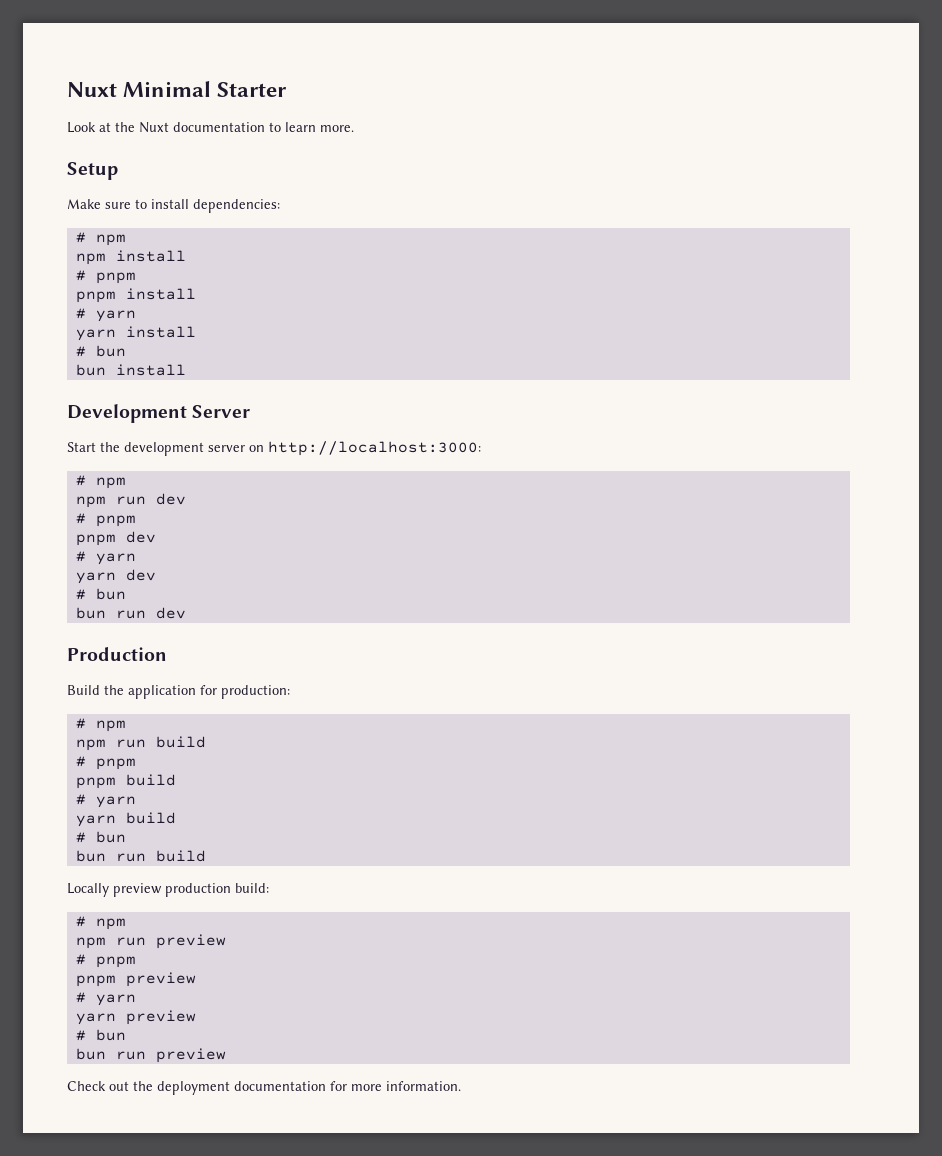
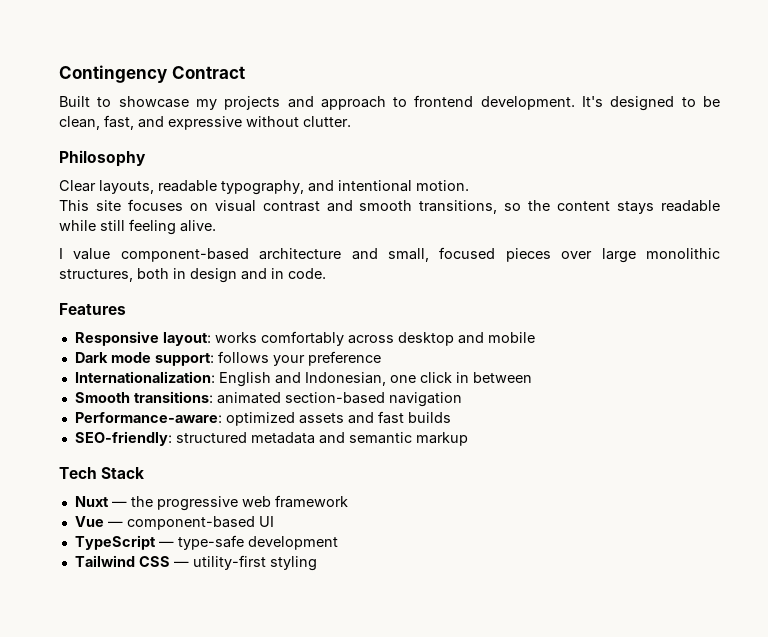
- Nuxt Minimal Starter
- Look at the Nuxt documentation to learn more.
- Setup
- Make sure to install dependencies:
- # npm
- npm install
- # pnpm
- pnpm install
- # yarn
- yarn install
- # bun
- bun install
- Development Server
- Start the development server on http://localhost:3000:
- # npm
- npm run dev
- # pnpm
- pnpm dev
- # yarn
- yarn dev
- # bun
- bun run dev
- Production
- Build the application for production:
- # npm
- npm run build
- # pnpm
- pnpm build
- # yarn
- yarn build
- # bun
- bun run build
- Locally preview production build:
- # npm
- npm run preview
- # pnpm
- pnpm preview
- # yarn
- yarn preview
- # bun
- bun run preview
- Check out the deployment documentation for more information.
+ Contingency Contract
+ Built to showcase my projects and approach to frontend development. It's designed to be clean, fast, and expressive without clutter.
+ Philosophy
+ Clear layouts, readable typography, and intentional motion.
+ This site focuses on visual contrast and smooth transitions, so the content stays readable while still feeling alive.
+ I value component-based architecture and small, focused pieces over large monolithic structures, both in design and in code.
+ Features
+ Responsive layout: works comfortably across desktop and mobile
+ Dark mode support: follows your preference
+ Internationalization: English and Indonesian, one click in between
+ Smooth transitions: animated section-based navigation
+ Performance-aware: optimized assets and fast builds
+ SEO-friendly: structured metadata and semantic markup
+ Tech Stack
+ Nuxt — the progressive web framework
+ Vue — component-based UI
+ TypeScript — type-safe development
+ Tailwind CSS — utility-first styling

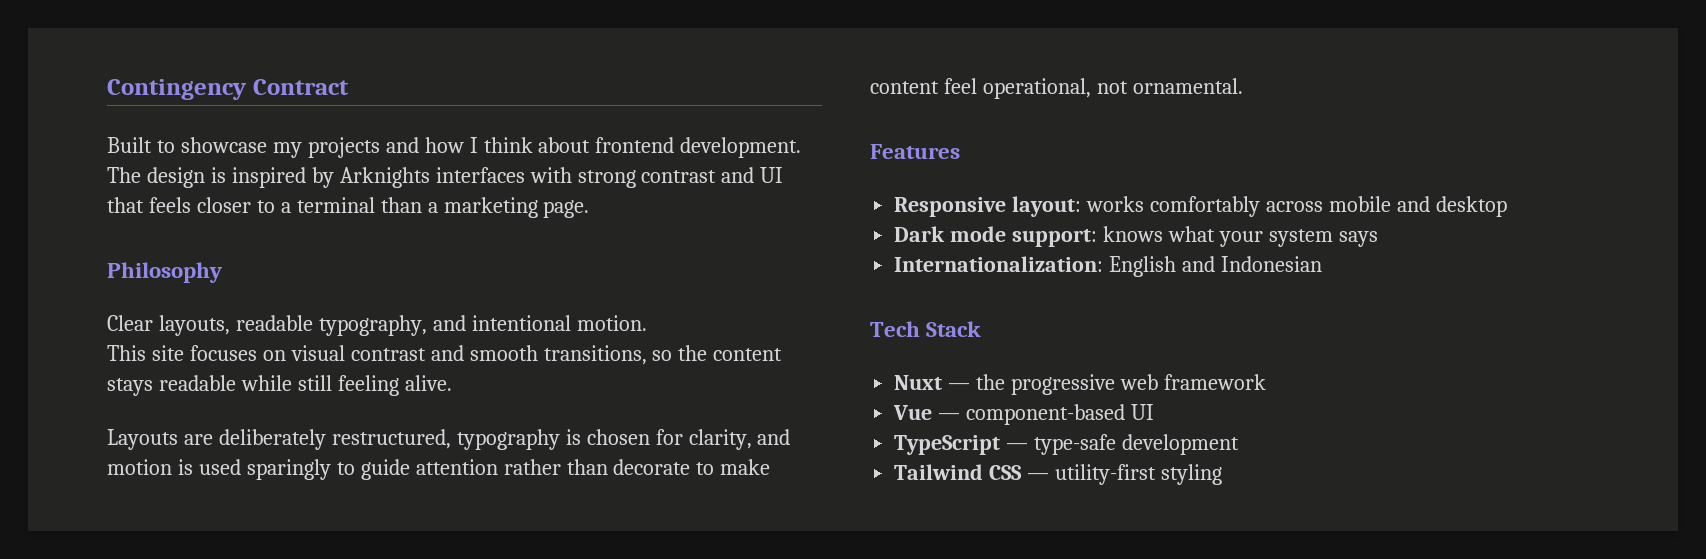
- Built to showcase my projects and approach to frontend development. It's designed to be clean, fast, and expressive without clutter.
+ Built to showcase my projects and how I think about frontend development. The design is inspired by Arknights interfaces with strong contrast and UI that feels closer to a terminal than a marketing page.
- I value component-based architecture and small, focused pieces over large monolithic structures, both in design and in code.
+ Layouts are deliberately restructured, typography is chosen for clarity, and motion is used sparingly to guide attention rather than decorate to make content feel operational, not ornamental.
- Responsive layout: works comfortably across desktop and mobile
+ Responsive layout: works comfortably across mobile and desktop
- Dark mode support: follows your preference
- Internationalization: English and Indonesian, one click in between
- Smooth transitions: animated section-based navigation
- Performance-aware: optimized assets and fast builds
- SEO-friendly: structured metadata and semantic markup
+ Dark mode support: knows what your system says
+ Internationalization: English and Indonesian

